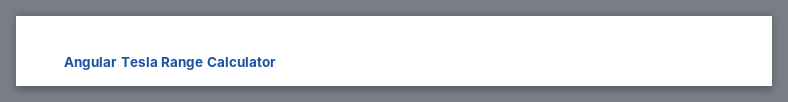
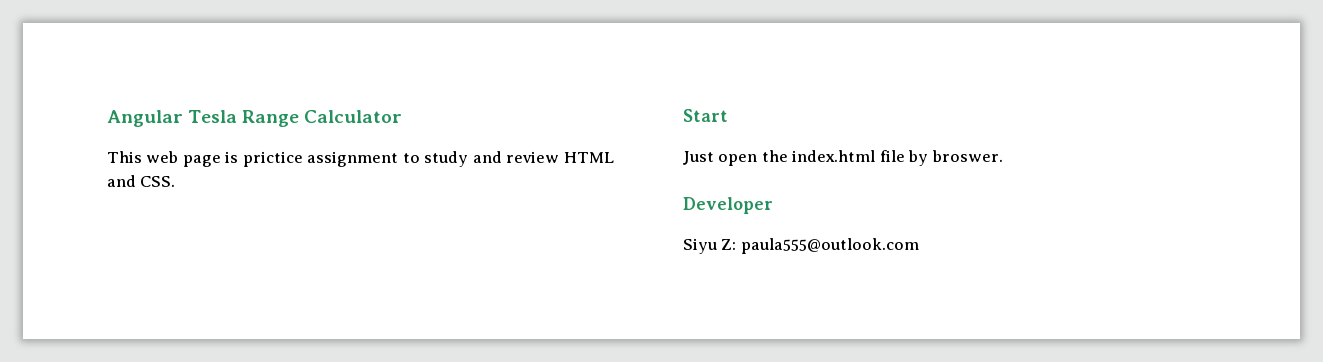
+ This web page is prictice assignment to study and review HTML and CSS.
+ Start
+ Just open the index.html file by broswer.
+ Developer
+ Siyu Z: paula555@outlook.com

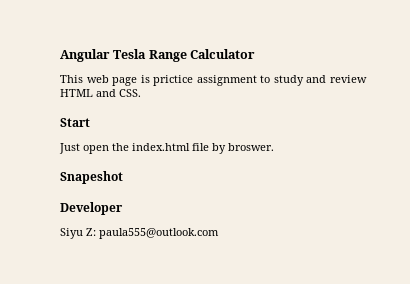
+ Snapeshot

